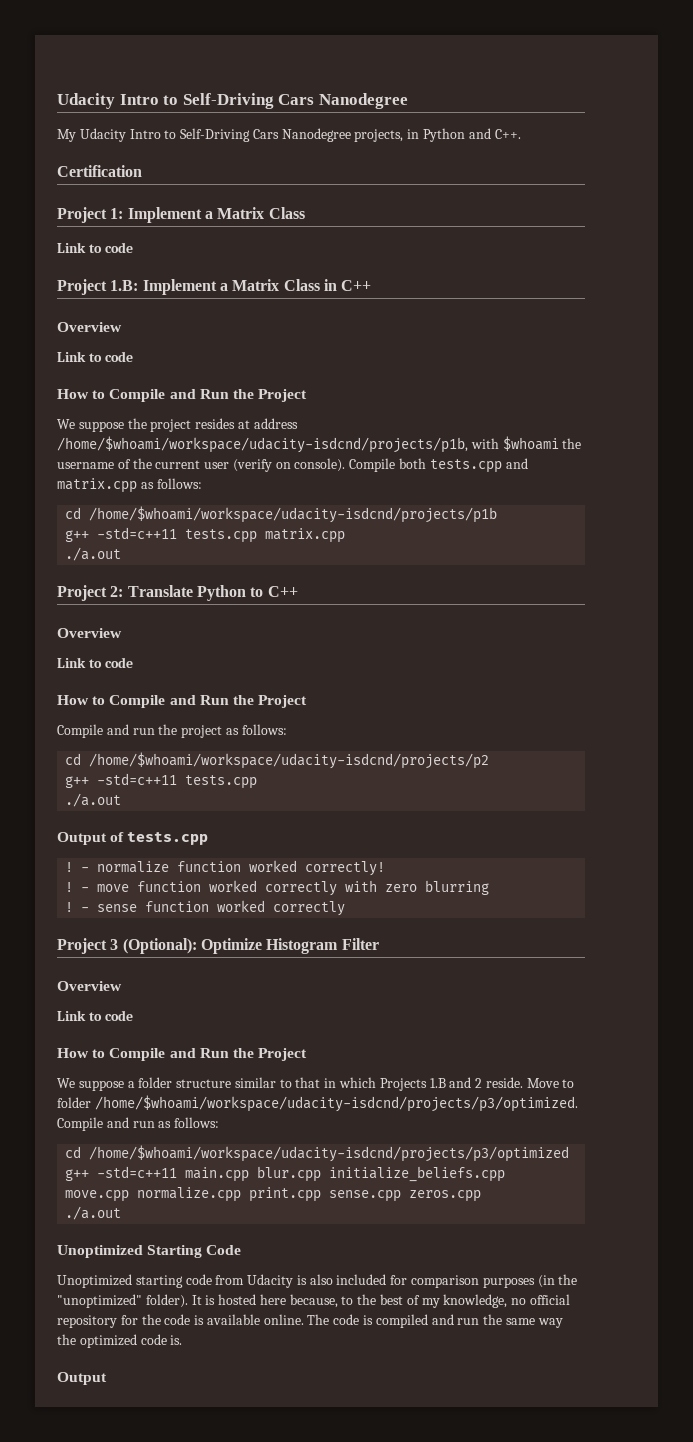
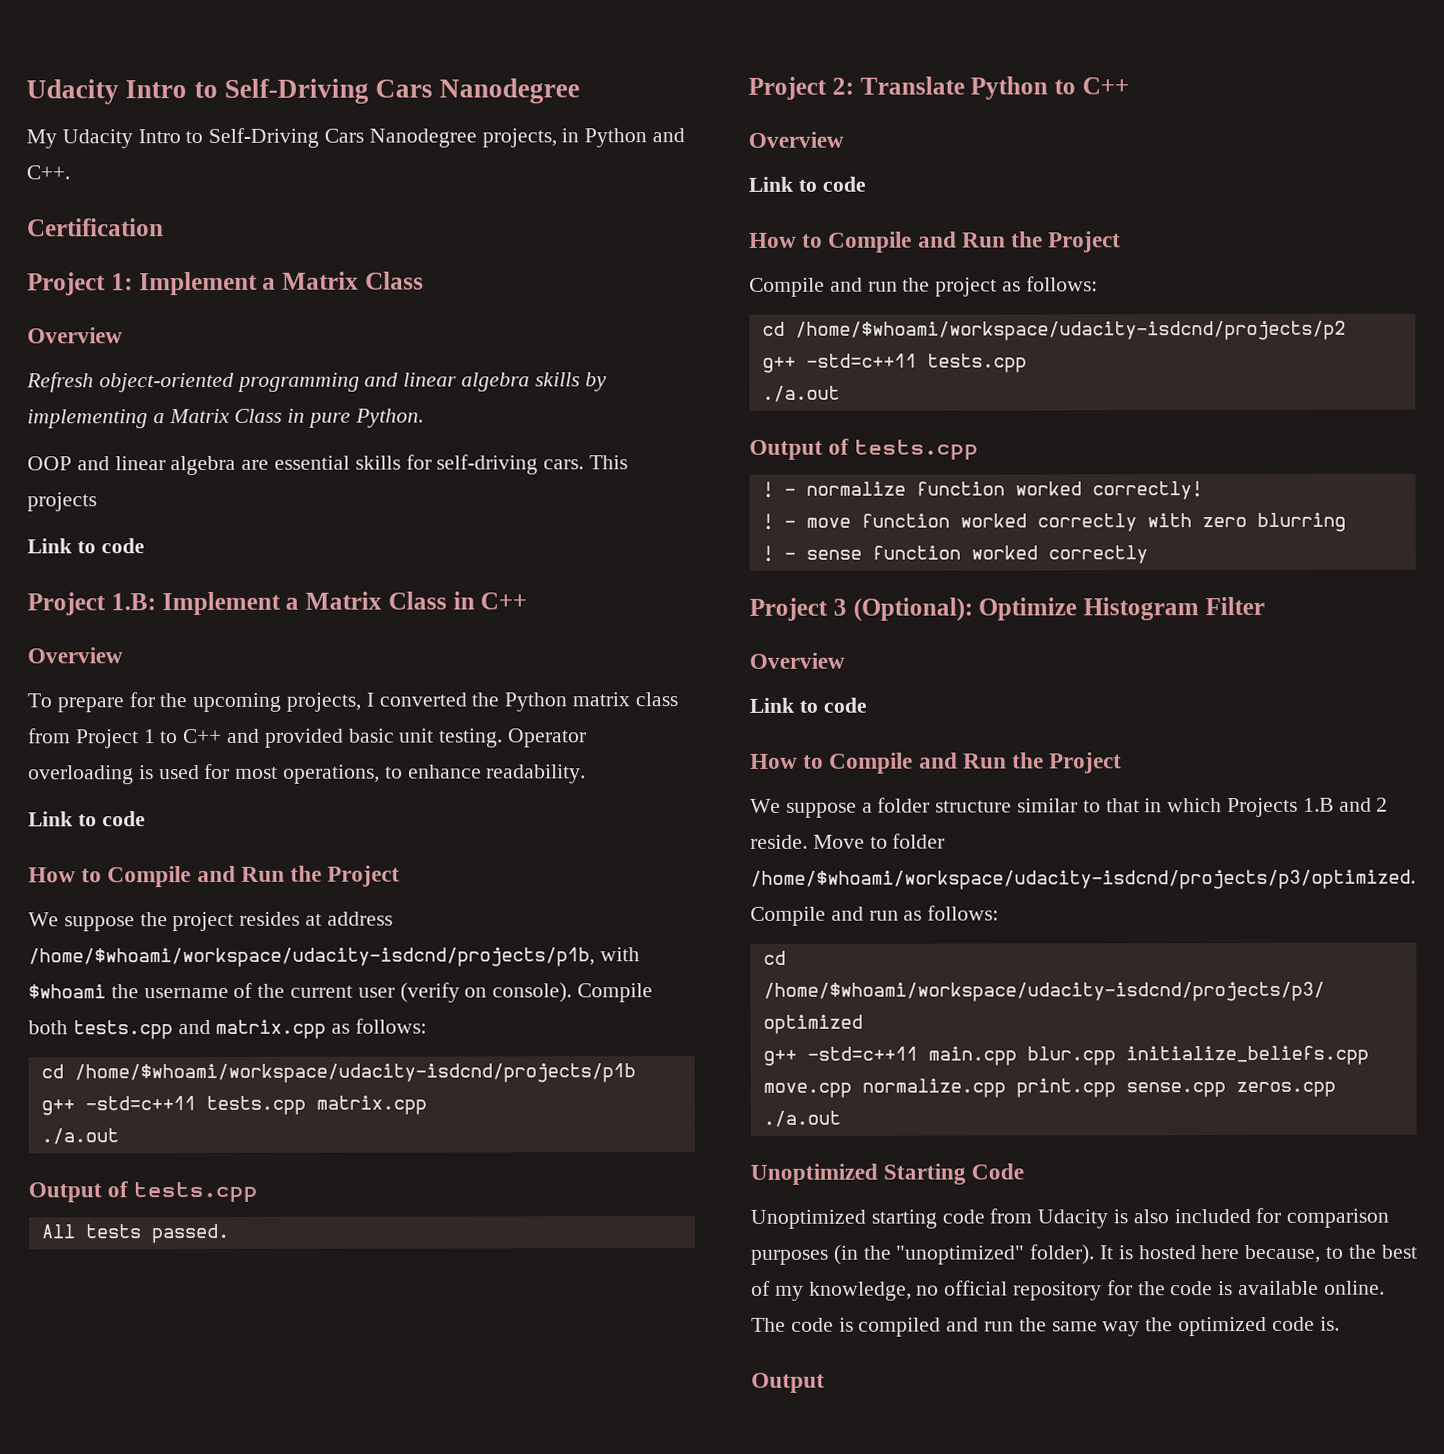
  Project 1: Implement a Matrix Class
+ Overview
+ Refresh object-oriented programming and linear algebra skills by implementing a Matrix Class in pure Python.
+ OOP and linear algebra are essential skills for self-driving cars. This projects
+ To prepare for the upcoming projects, I converted the Python matrix class from Project 1 to C++ and provided basic unit testing. Operator overloading is used for most operations, to enhance readability.
  g++ -std=c++11 tests.cpp matrix.cpp
  ./a.out
+ Output of tests.cpp
+ All tests passed.

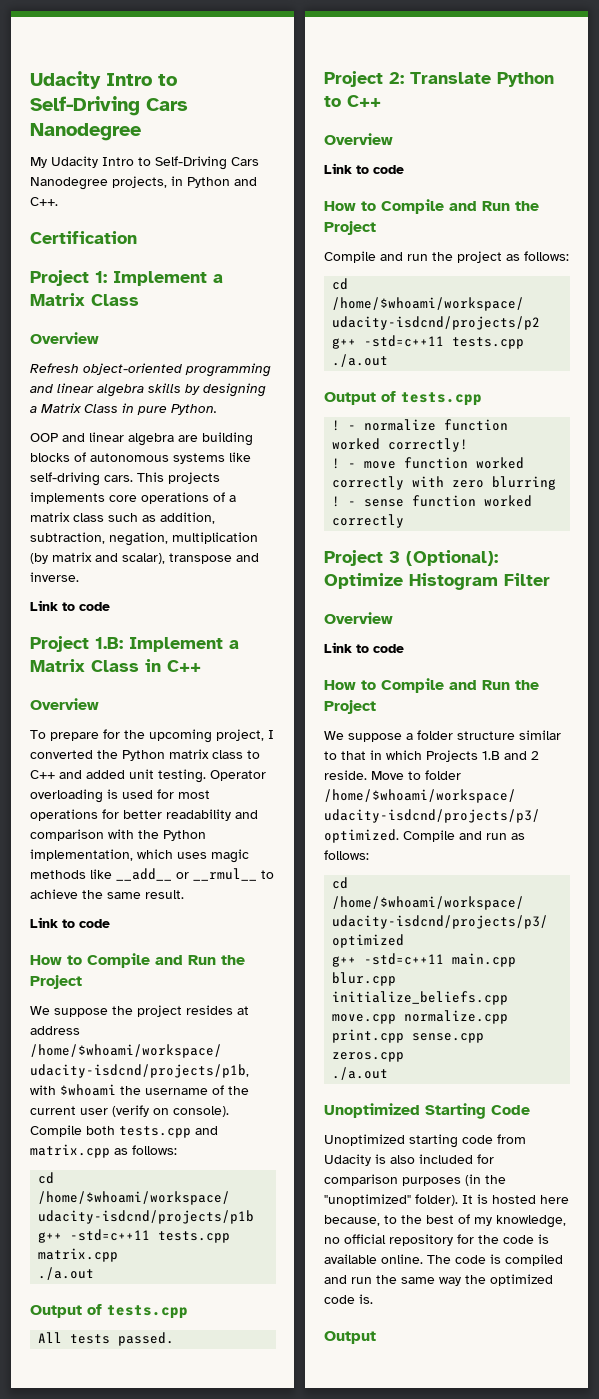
- Refresh object-oriented programming and linear algebra skills by implementing a Matrix Class in pure Python.
+ Refresh object-oriented programming and linear algebra skills by designing a Matrix Class in pure Python.
- OOP and linear algebra are essential skills for self-driving cars. This projects
+ OOP and linear algebra are building blocks of autonomous systems like self-driving cars. This projects implements core operations of a matrix class such as addition, subtraction, negation, multiplication (by matrix and scalar), transpose and inverse.
- To prepare for the upcoming projects, I converted the Python matrix class from Project 1 to C++ and provided basic unit testing.
+ To prepare for the upcoming project, I converted the Python matrix class to C++ and added unit testing.
- Operator overloading is used for most operations, to enhance readability.
+ Operator overloading is used for most operations for better readability and comparison with the Python implementation, which uses magic methods like __add__ or __rmul__ to achieve the same result.

